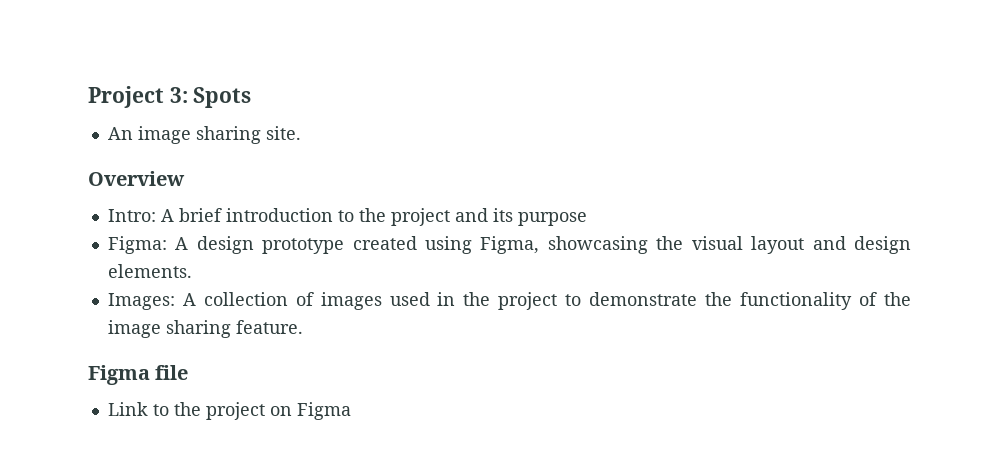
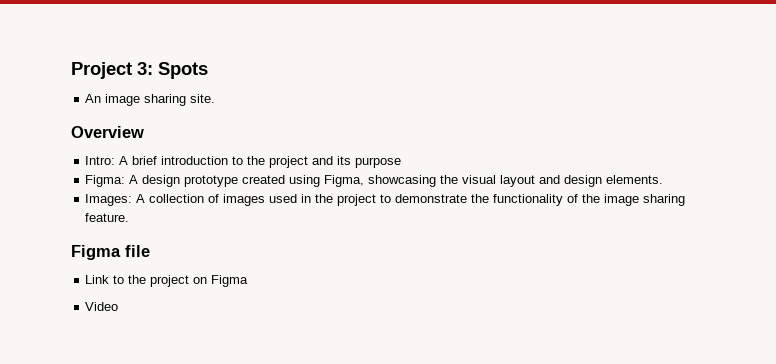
+ Video

